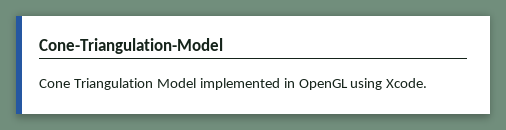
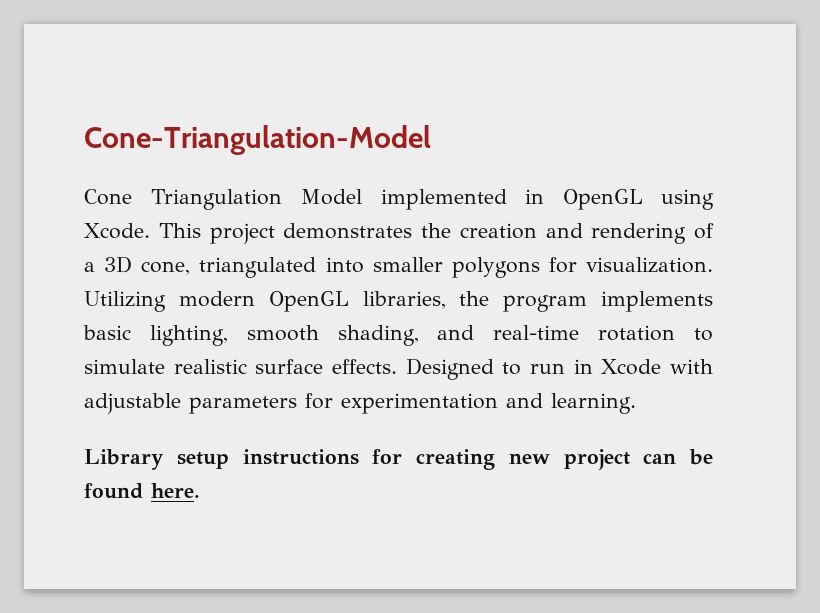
+ This project demonstrates the creation and rendering of a 3D cone, triangulated into smaller polygons for visualization. Utilizing modern OpenGL libraries, the program implements basic lighting, smooth shading, and real-time rotation to simulate realistic surface effects. Designed to run in Xcode with adjustable parameters for experimentation and learning.
+ Library setup instructions for creating new project can be found here.

